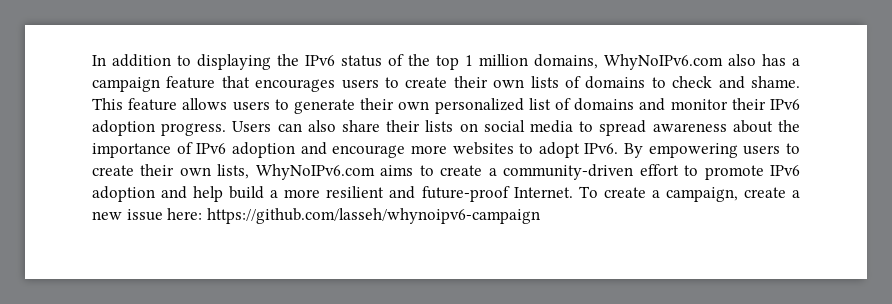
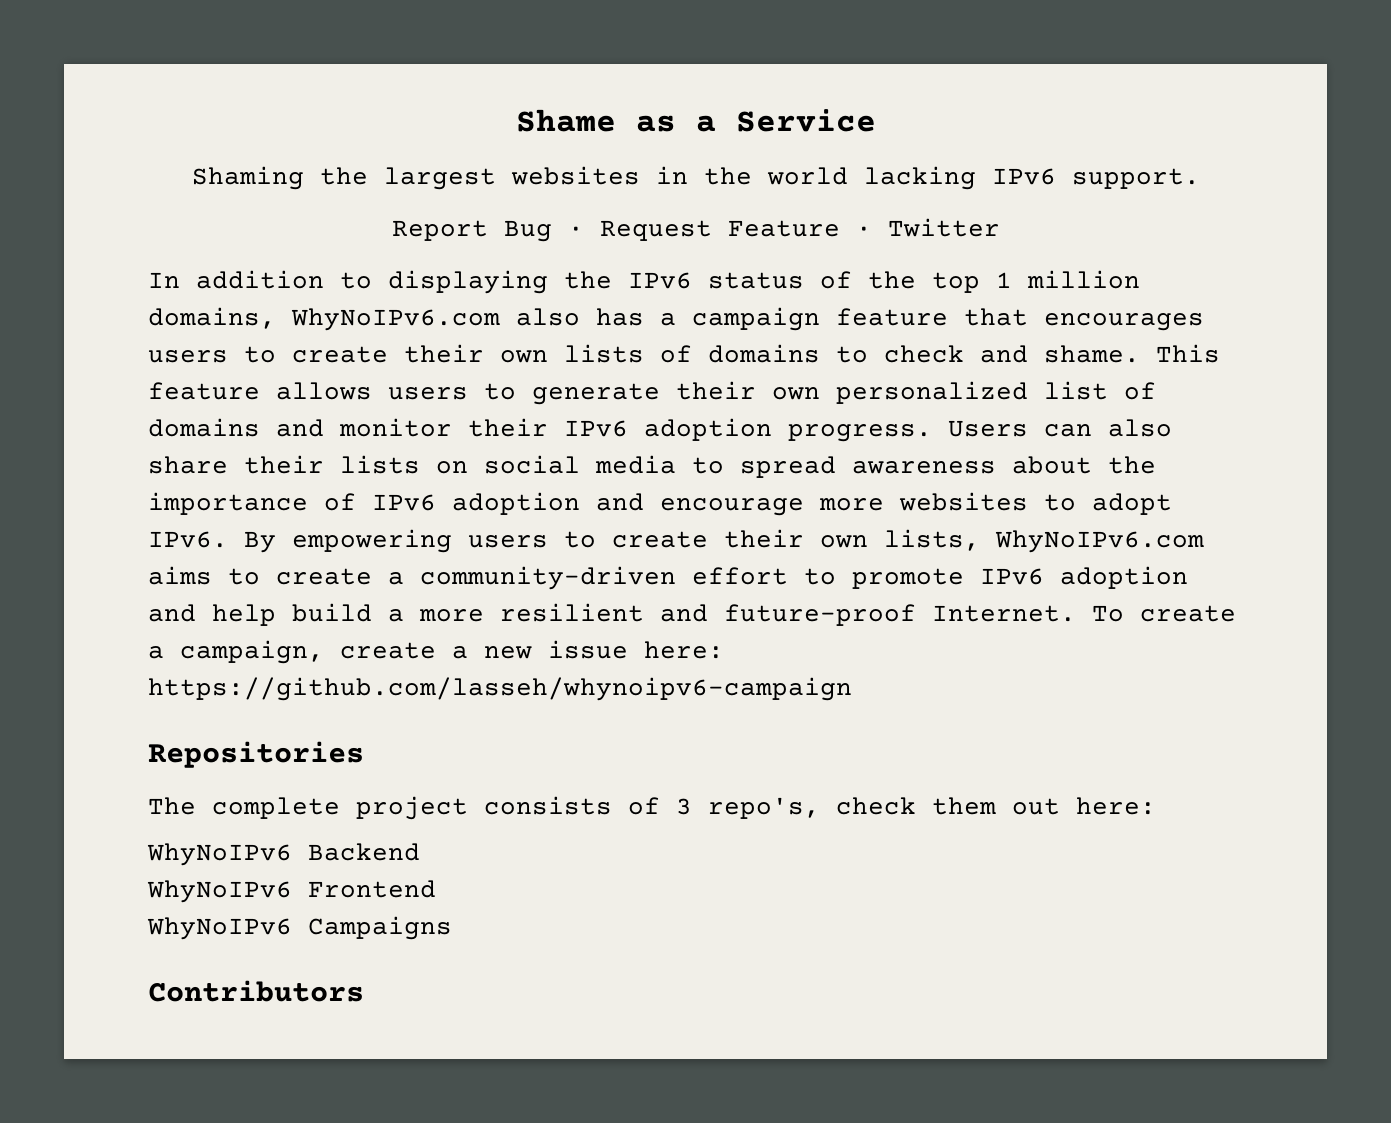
+ Shame as a Service
+ Shaming the largest websites in the world lacking IPv6 support.
+ Report Bug · Request Feature · Twitter
+ Repositories
+ The complete project consists of 3 repo's, check them out here:
+ WhyNoIPv6 Backend
+ WhyNoIPv6 Frontend
+ WhyNoIPv6 Campaigns
+ Contributors

